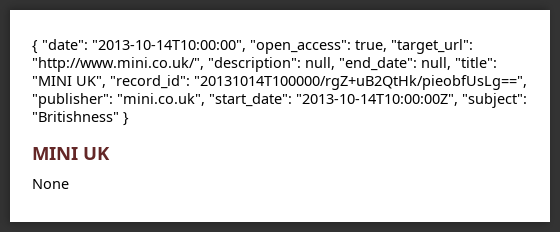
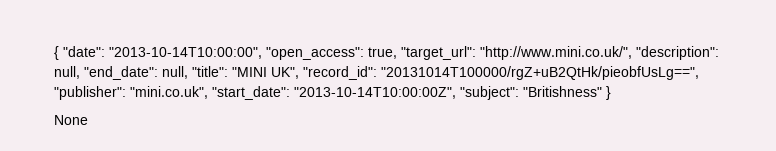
- MINI UK

